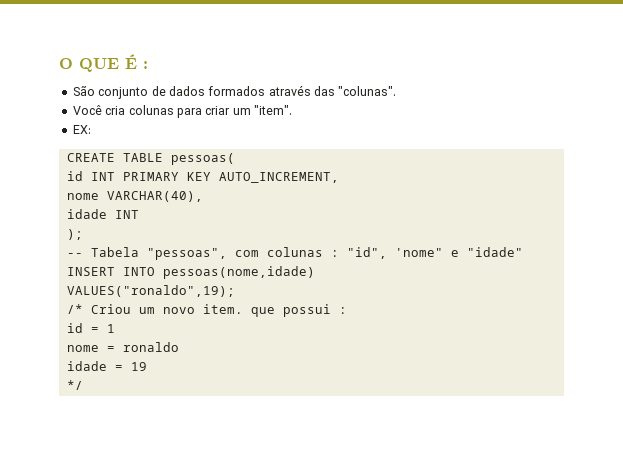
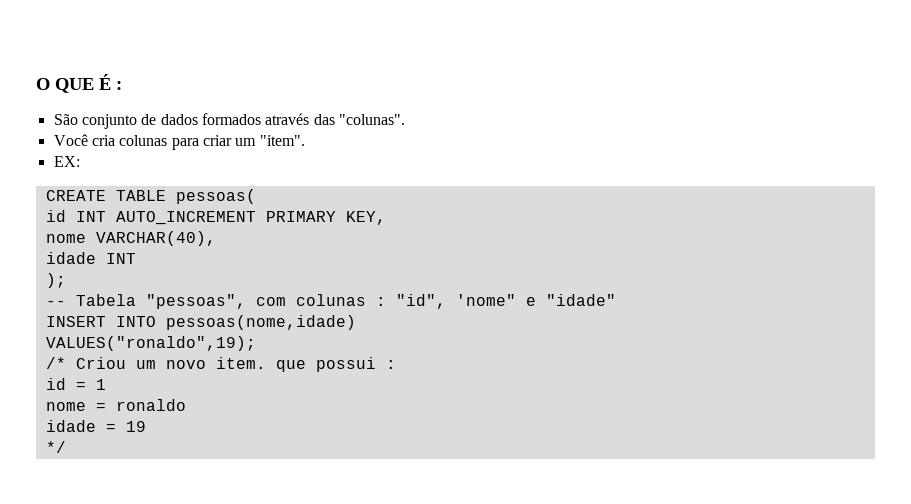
- id INT PRIMARY KEY AUTO_INCREMENT,
+ id INT AUTO_INCREMENT PRIMARY KEY,

